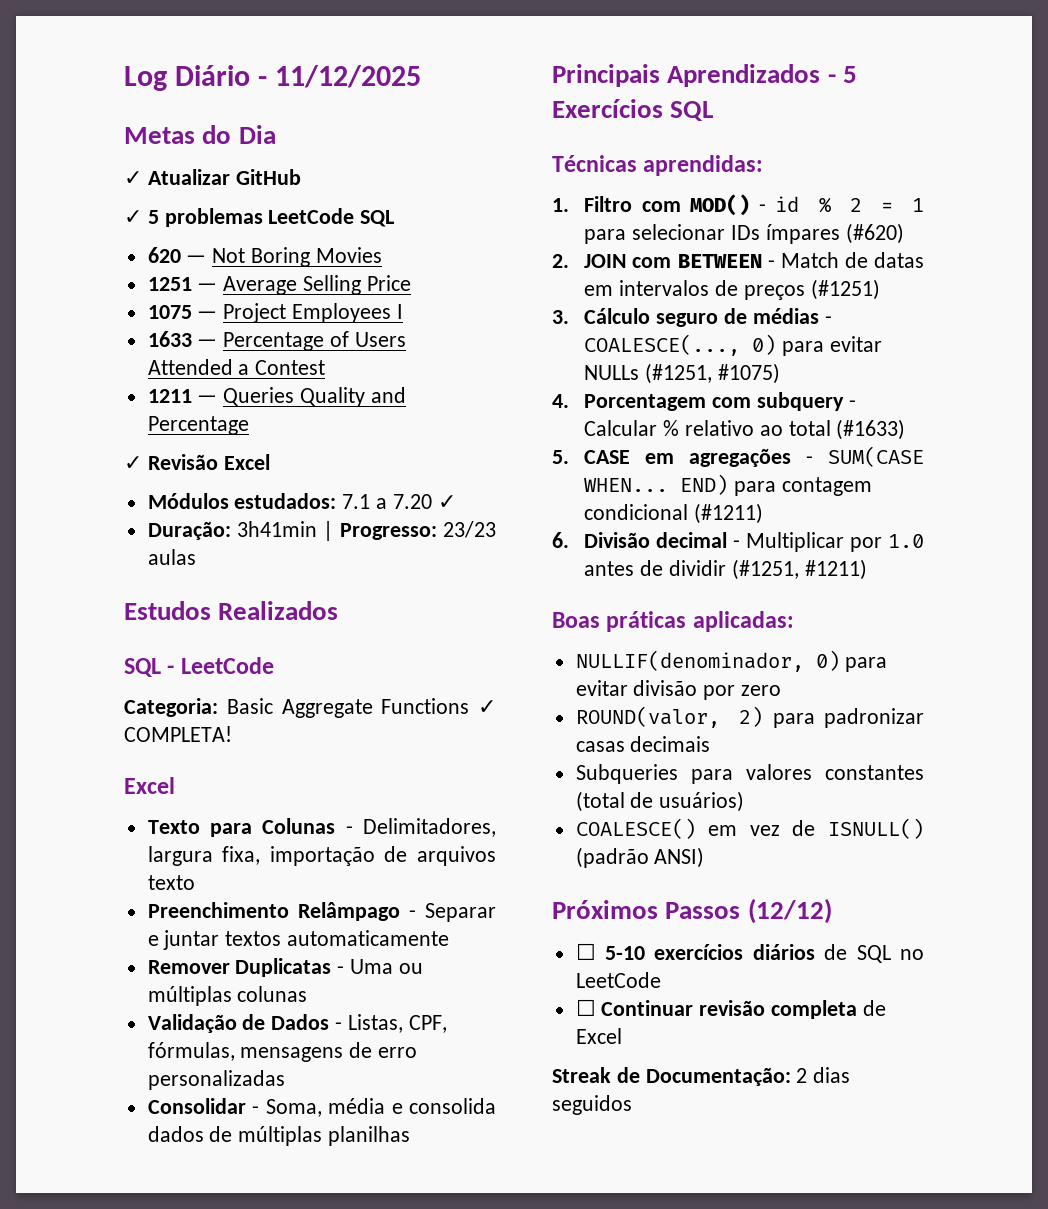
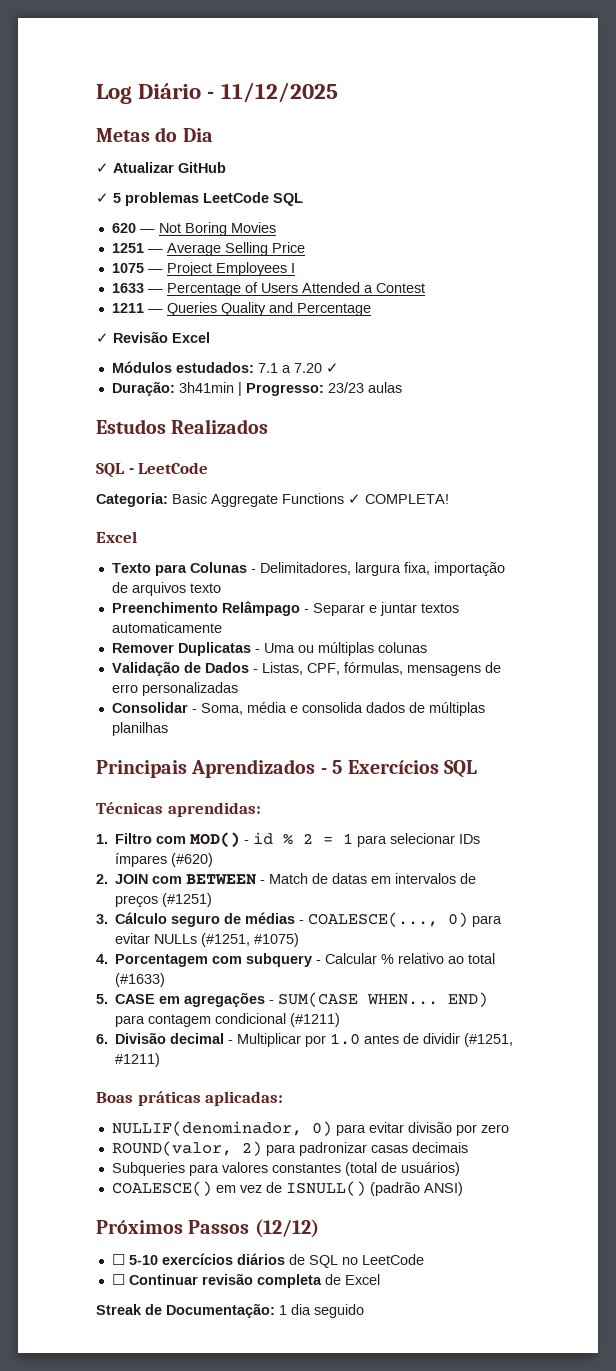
- Streak de Documentação: 2 dias seguidos
+ Streak de Documentação: 1 dia seguido

